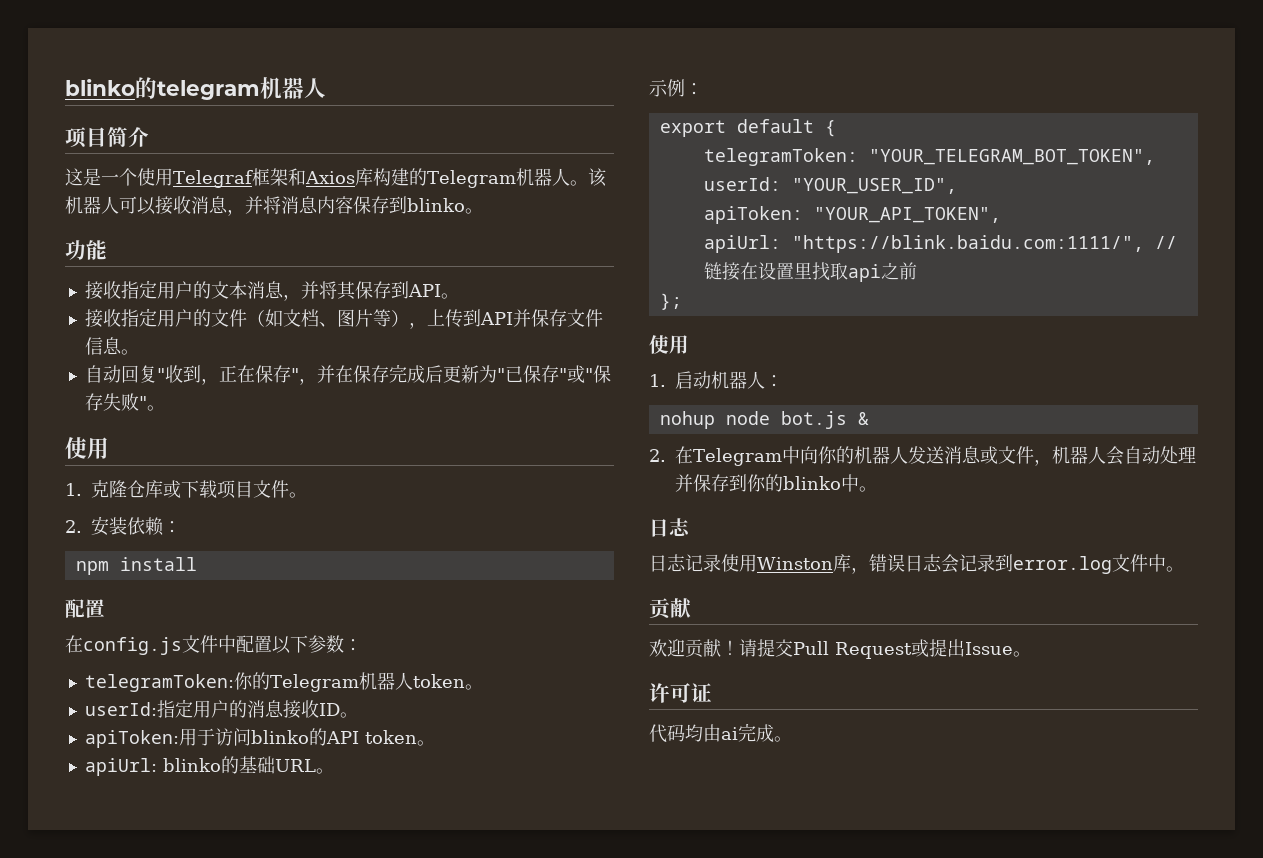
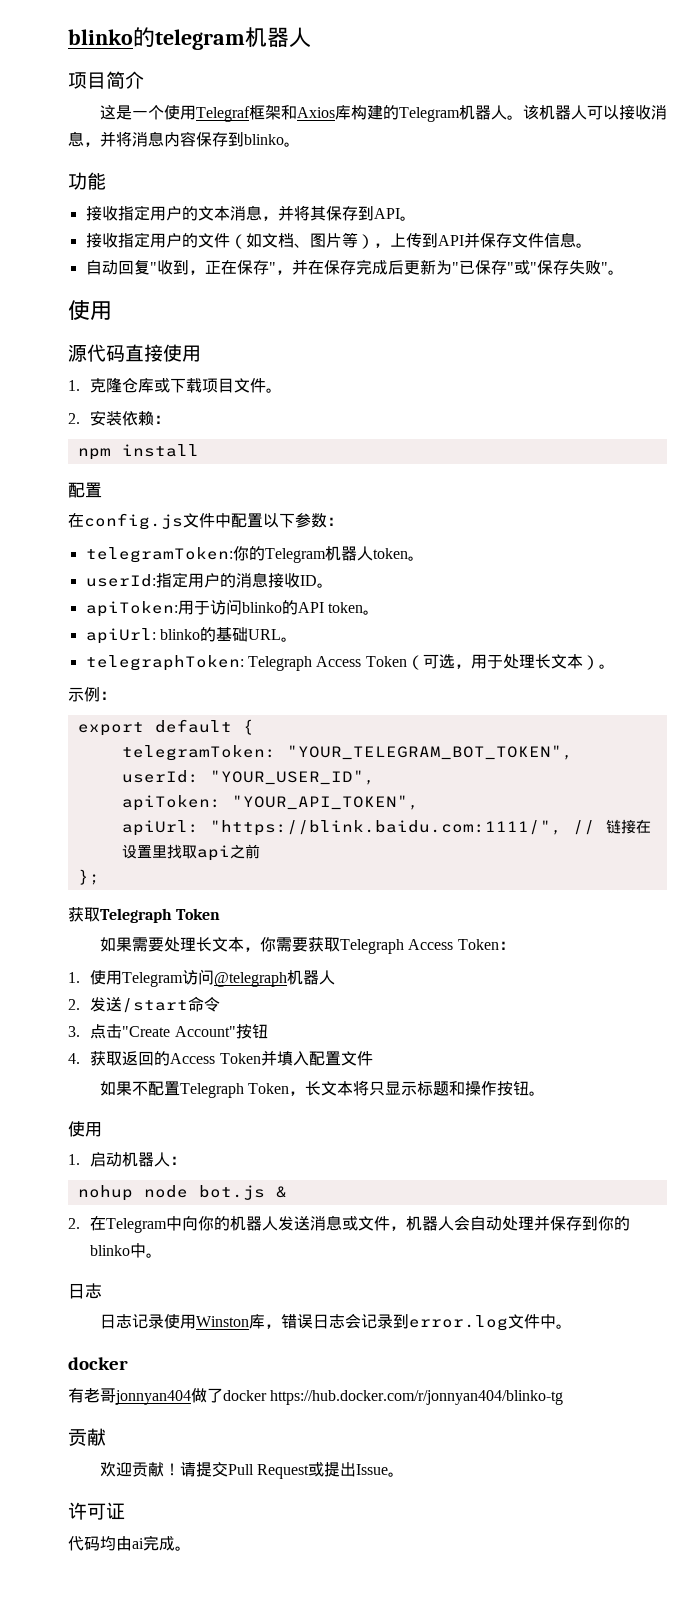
+ 源代码直接使用
+ telegraphToken: Telegraph Access Token（可选，用于处理长文本）。
+ 获取Telegraph Token
+ 如果需要处理长文本，你需要获取Telegraph Access Token：
+ 1.使用Telegram访问@telegraph机器人
+ 2.发送/start命令
+ 3.点击"Create Account"按钮
+ 4.获取返回的Access Token并填入配置文件
+ 如果不配置Telegraph Token，长文本将只显示标题和操作按钮。
  日志记录使用Winston库，错误日志会记录到error.log文件中。
+ docker
+ 有老哥jonnyan404做了docker https://hub.docker.com/r/jonnyan404/blinko-tg

